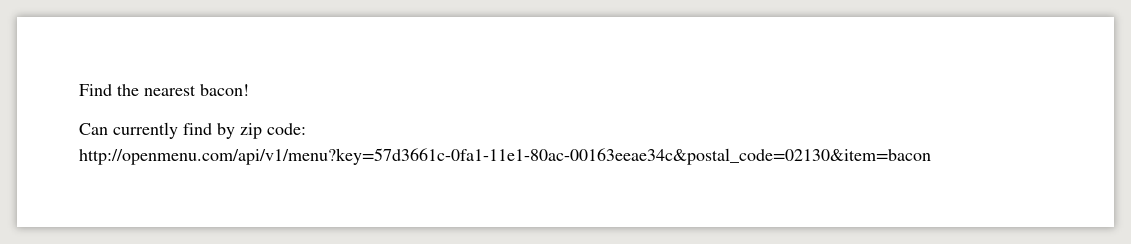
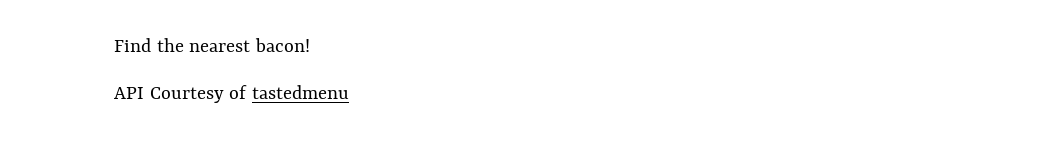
- Can currently find by zip code: http://openmenu.com/api/v1/menu?key=57d3661c-0fa1-11e1-80ac-00163eeae34c&postal_code=02130&item=bacon
+ API Courtesy of tastedmenu

